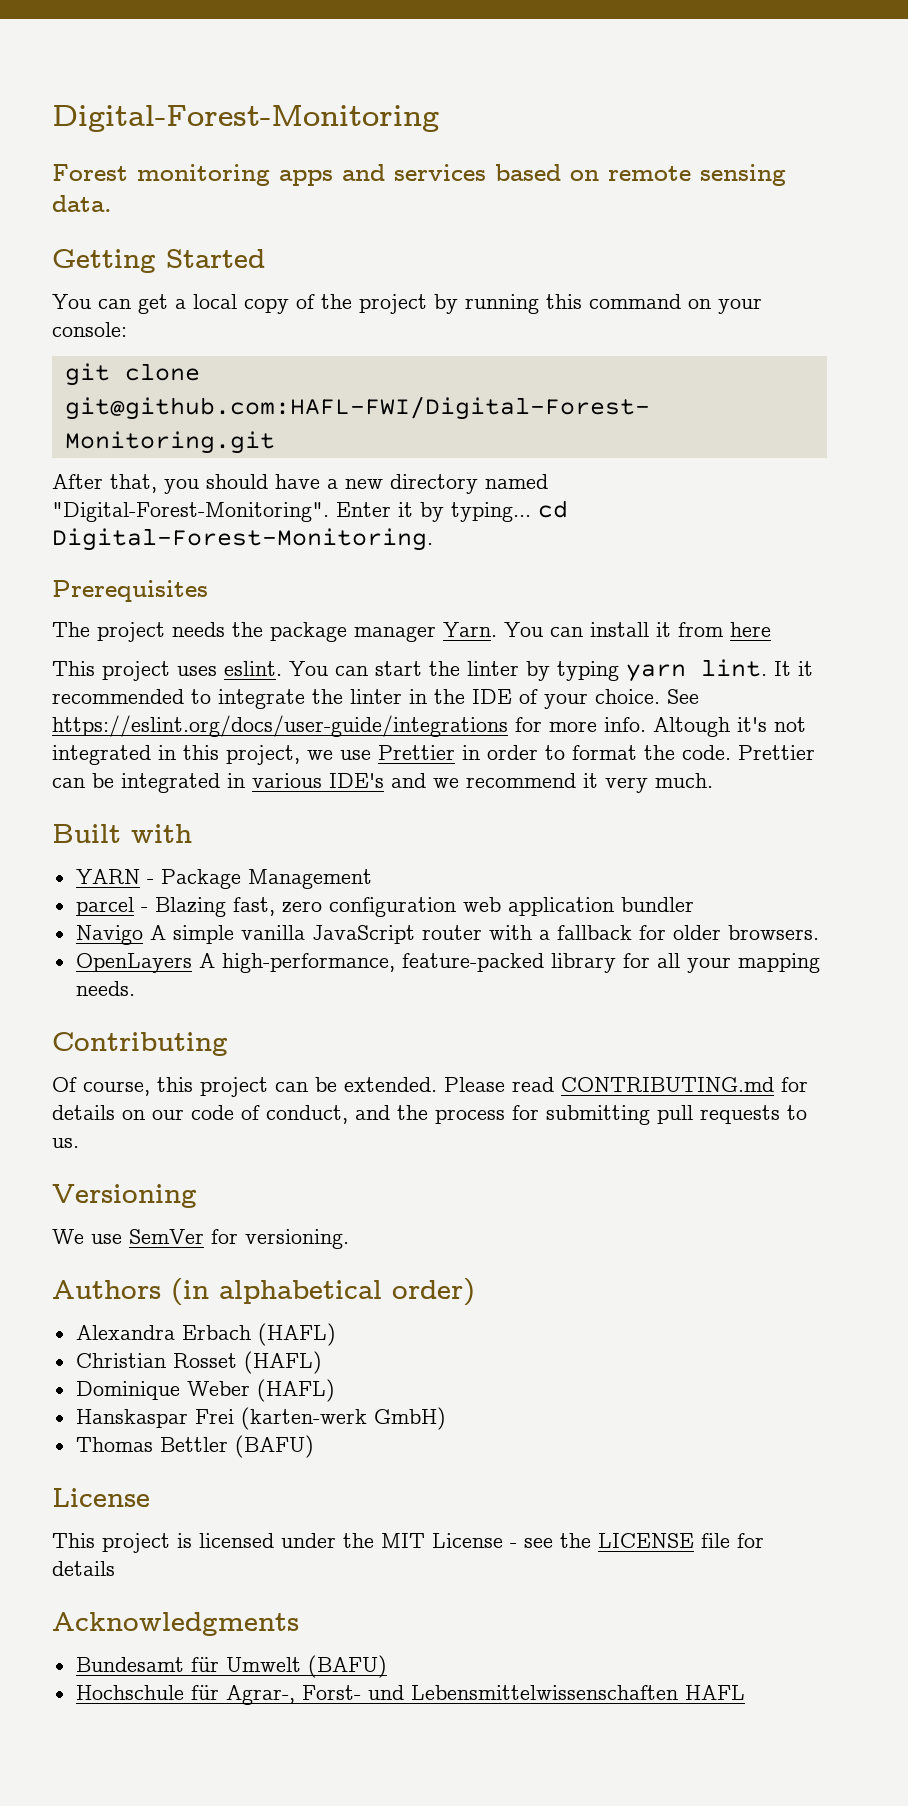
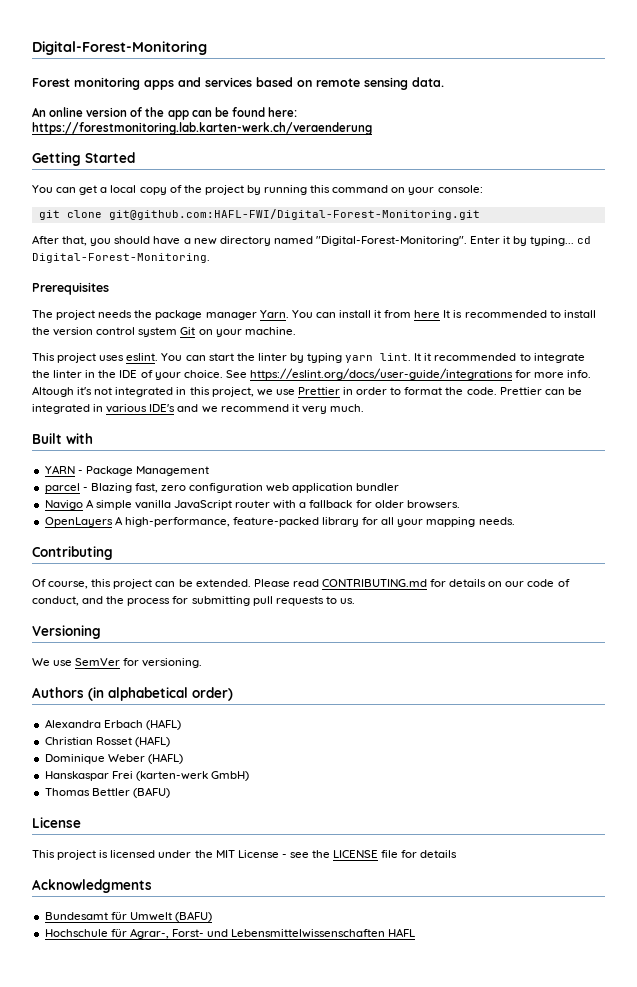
+ An online version of the app can be found here: https://forestmonitoring.lab.karten-werk.ch/veraenderung
- You can install it from here
+ You can install it from here It is recommended to install the version control system Git on your machine.

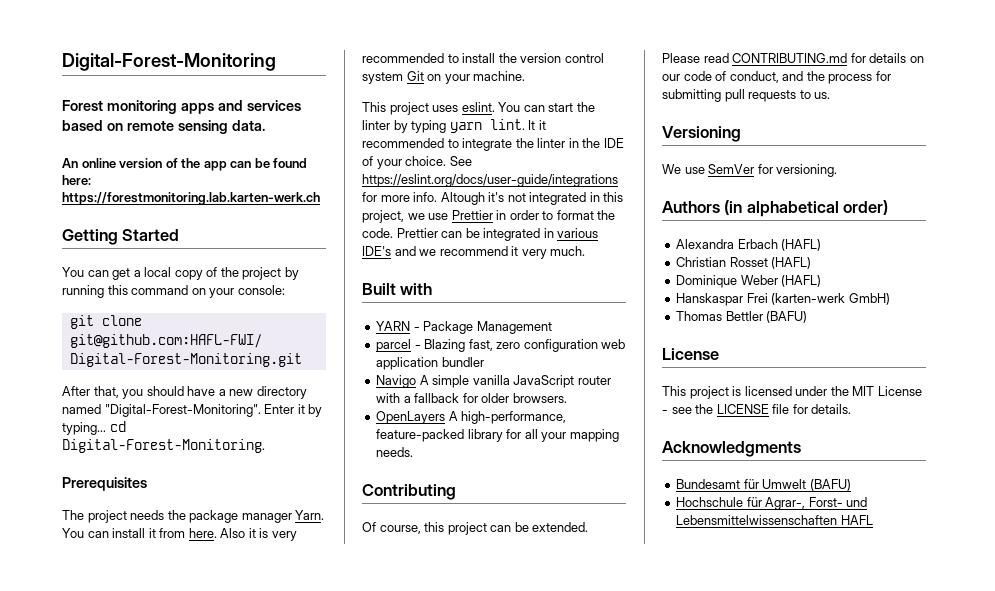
- An online version of the app can be found here: https://forestmonitoring.lab.karten-werk.ch/veraenderung
+ An online version of the app can be found here: https://forestmonitoring.lab.karten-werk.ch
- You can install it from here It is recommended to install the version control system Git on your machine.
+ You can install it from here. Also it is very recommended to install the version control system Git on your machine.
- This project is licensed under the MIT License - see the LICENSE file for details
+ This project is licensed under the MIT License - see the LICENSE file for details.

